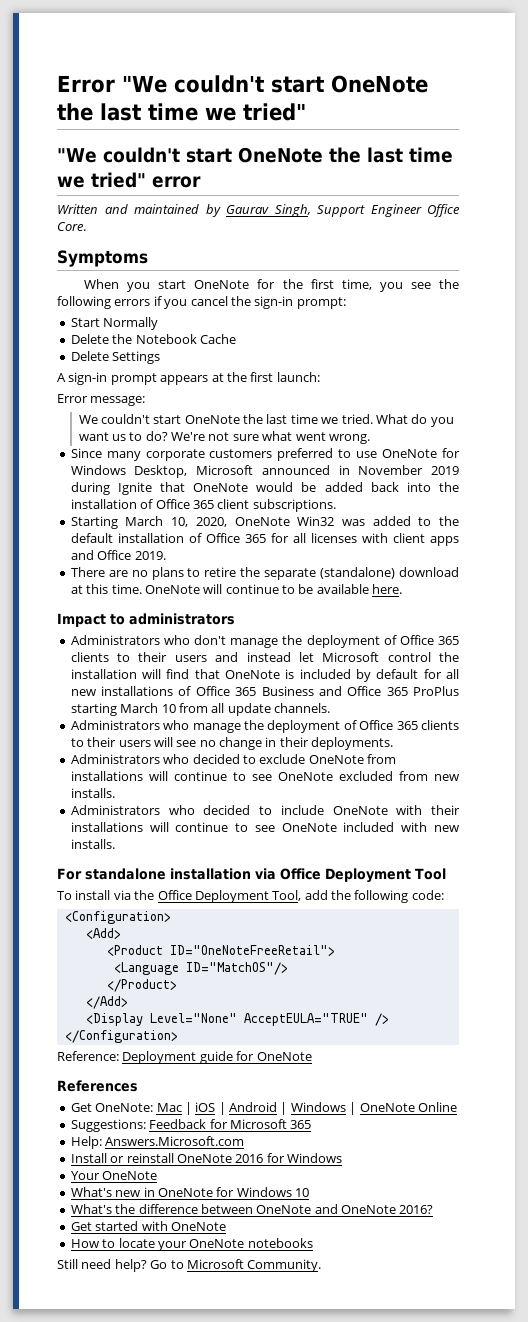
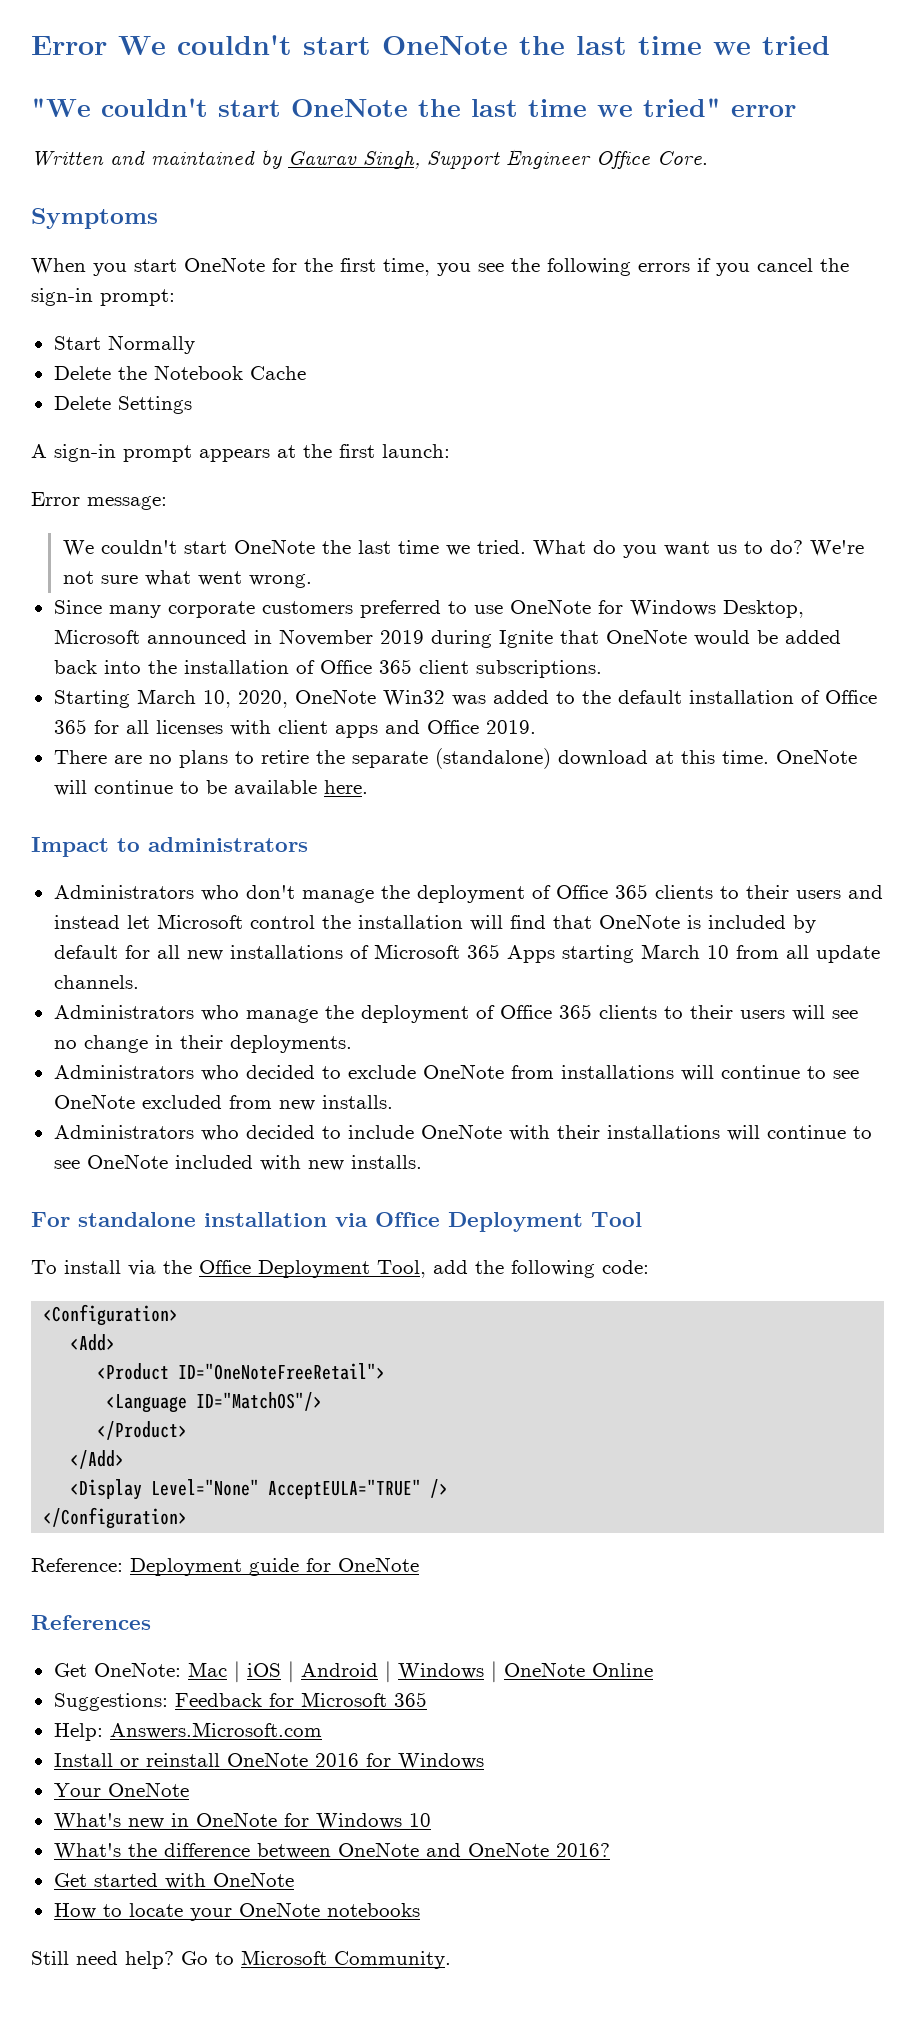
- Error "We couldn't start OneNote the last time we tried"
+ Error We couldn't start OneNote the last time we tried
- Administrators who don't manage the deployment of Office 365 clients to their users and instead let Microsoft control the installation will find that OneNote is included by default for all new installations of Office 365 Business and Office 365 ProPlus starting March 10 from all update channels.
+ Administrators who don't manage the deployment of Office 365 clients to their users and instead let Microsoft control the installation will find that OneNote is included by default for all new installations of Microsoft 365 Apps starting March 10 from all update channels.

